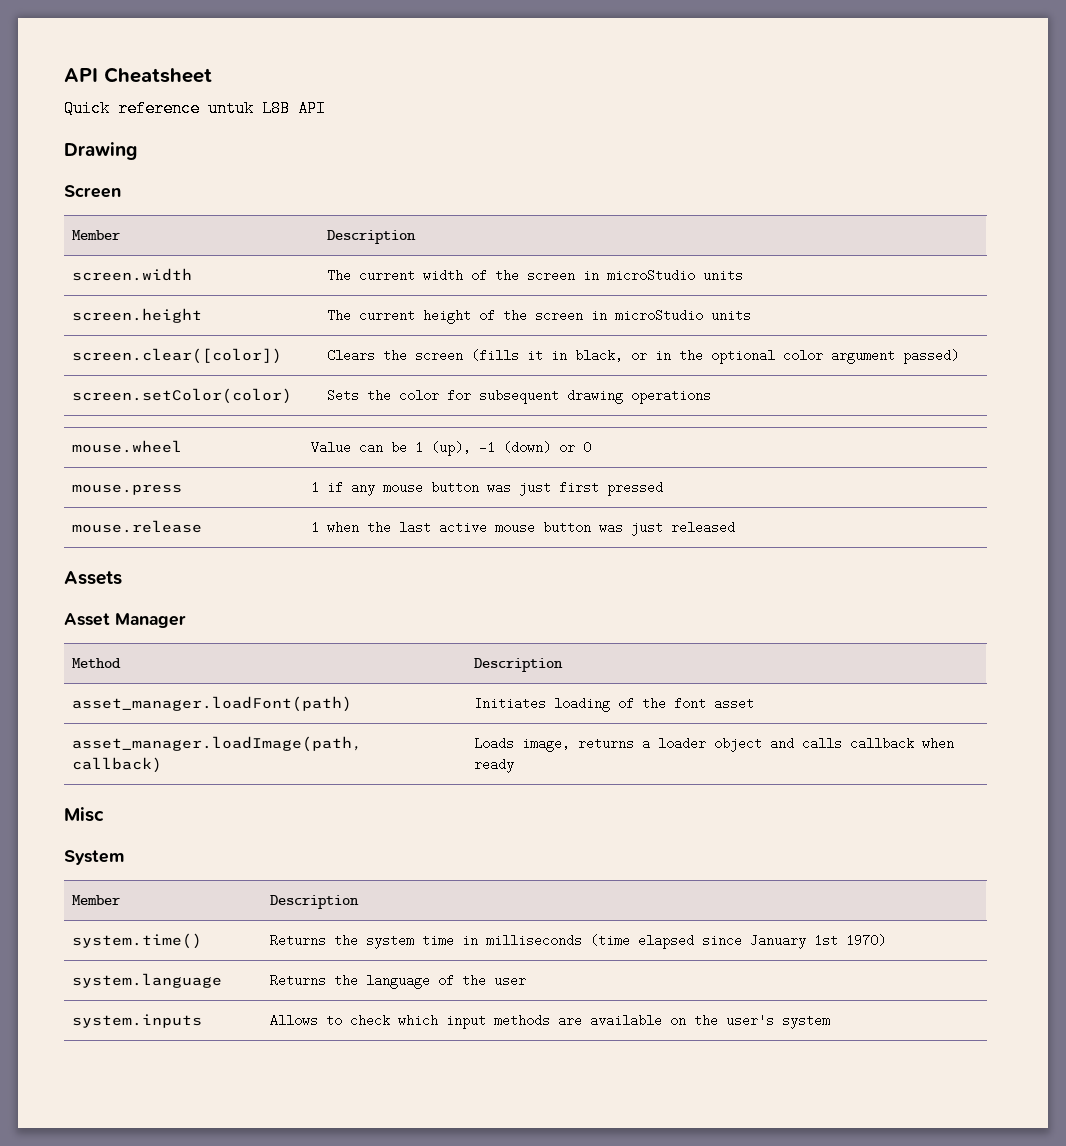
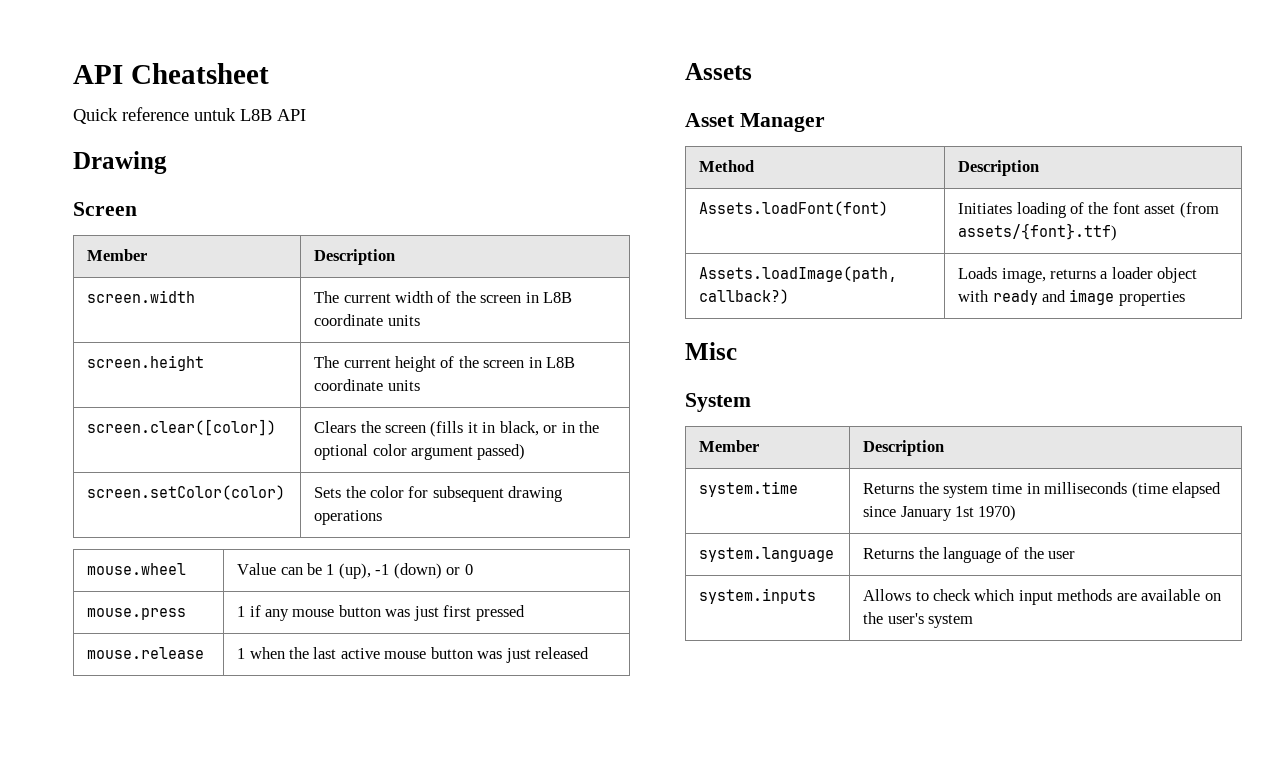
- screen.width | The current width of the screen in microStudio units
+ screen.width | The current width of the screen in L8B coordinate units
- screen.height | The current height of the screen in microStudio units
+ screen.height | The current height of the screen in L8B coordinate units
- asset_manager.loadFont(path) | Initiates loading of the font asset
- asset_manager.loadImage(path, callback) | Loads image, returns a loader object and calls callback when ready
+ Assets.loadFont(font) | Initiates loading of the font asset (from assets/{font}.ttf)
+ Assets.loadImage(path, callback?) | Loads image, returns a loader object with ready and image properties
- system.time() | Returns the system time in milliseconds (time elapsed since January 1st 1970)
+ system.time | Returns the system time in milliseconds (time elapsed since January 1st 1970)

